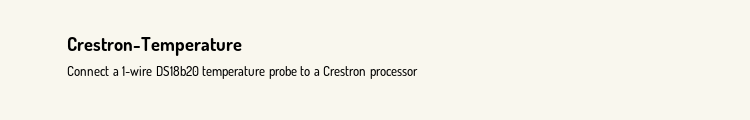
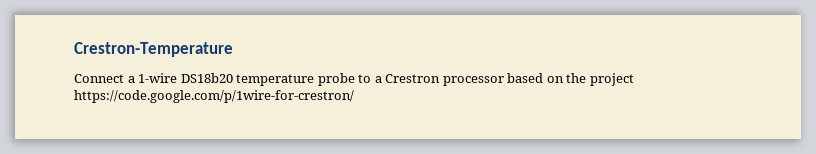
- Connect a 1-wire DS18b20 temperature probe to a Crestron processor
+ Connect a 1-wire DS18b20 temperature probe to a Crestron processor based on the project https://code.google.com/p/1wire-for-crestron/

